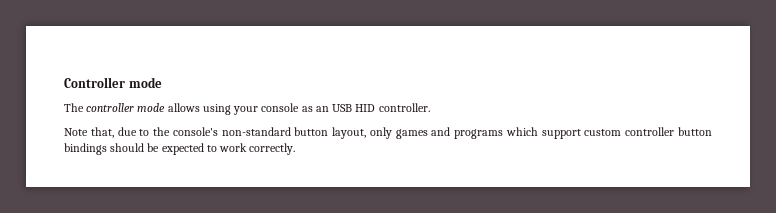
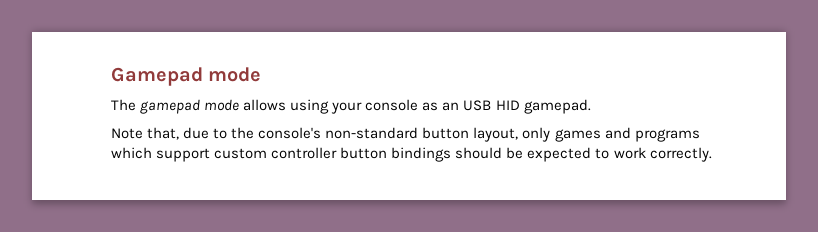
- Controller mode
+ Gamepad mode
- The controller mode allows using your console as an USB HID controller.
+ The gamepad mode allows using your console as an USB HID gamepad.

